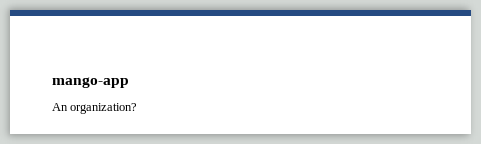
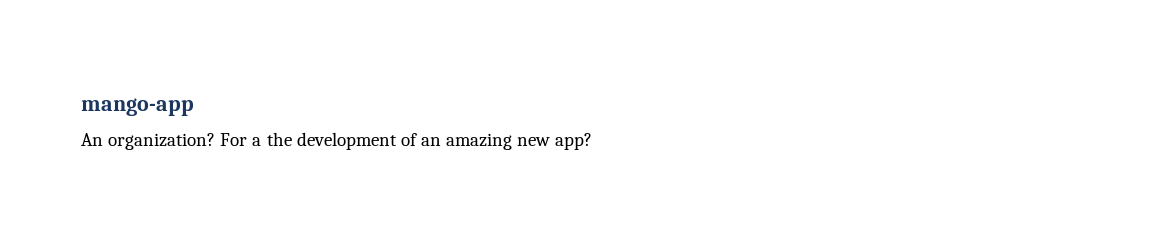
+ For a the development of an amazing new app?

